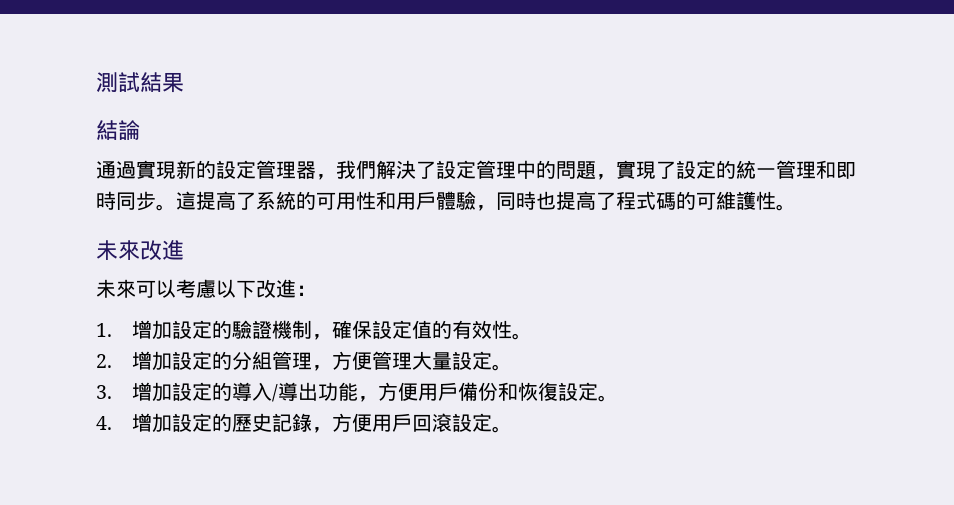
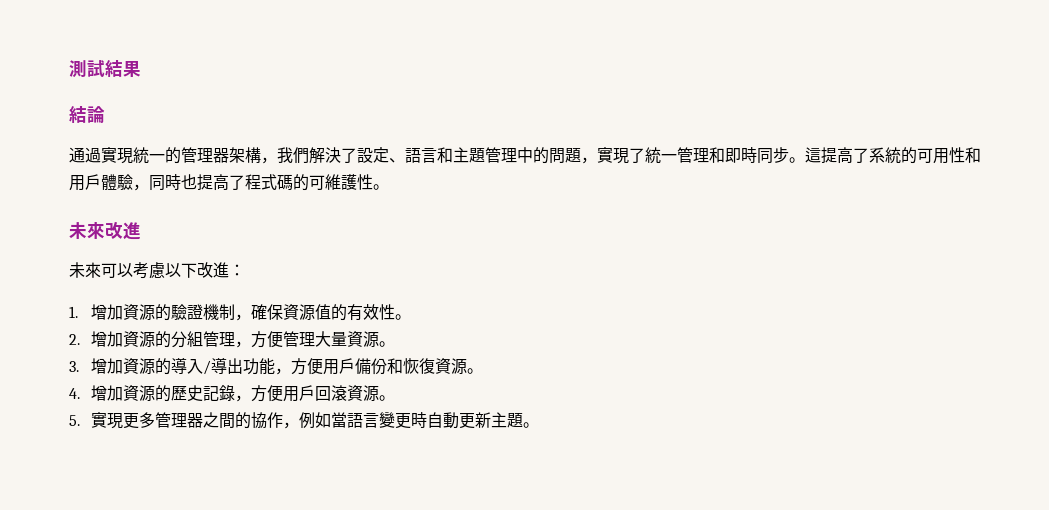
- 通過實現新的設定管理器，我們解決了設定管理中的問題，實現了設定的統一管理和即時同步。
+ 通過實現統一的管理器架構，我們解決了設定、語言和主題管理中的問題，實現了統一管理和即時同步。
- 1.增加設定的驗證機制，確保設定值的有效性。
+ 1.增加資源的驗證機制，確保資源值的有效性。
- 2.增加設定的分組管理，方便管理大量設定。
+ 2.增加資源的分組管理，方便管理大量資源。
- 3.增加設定的導入/導出功能，方便用戶備份和恢復設定。
+ 3.增加資源的導入/導出功能，方便用戶備份和恢復資源。
- 4.增加設定的歷史記錄，方便用戶回滾設定。
+ 4.增加資源的歷史記錄，方便用戶回滾資源。
+ 5.實現更多管理器之間的協作，例如當語言變更時自動更新主題。

